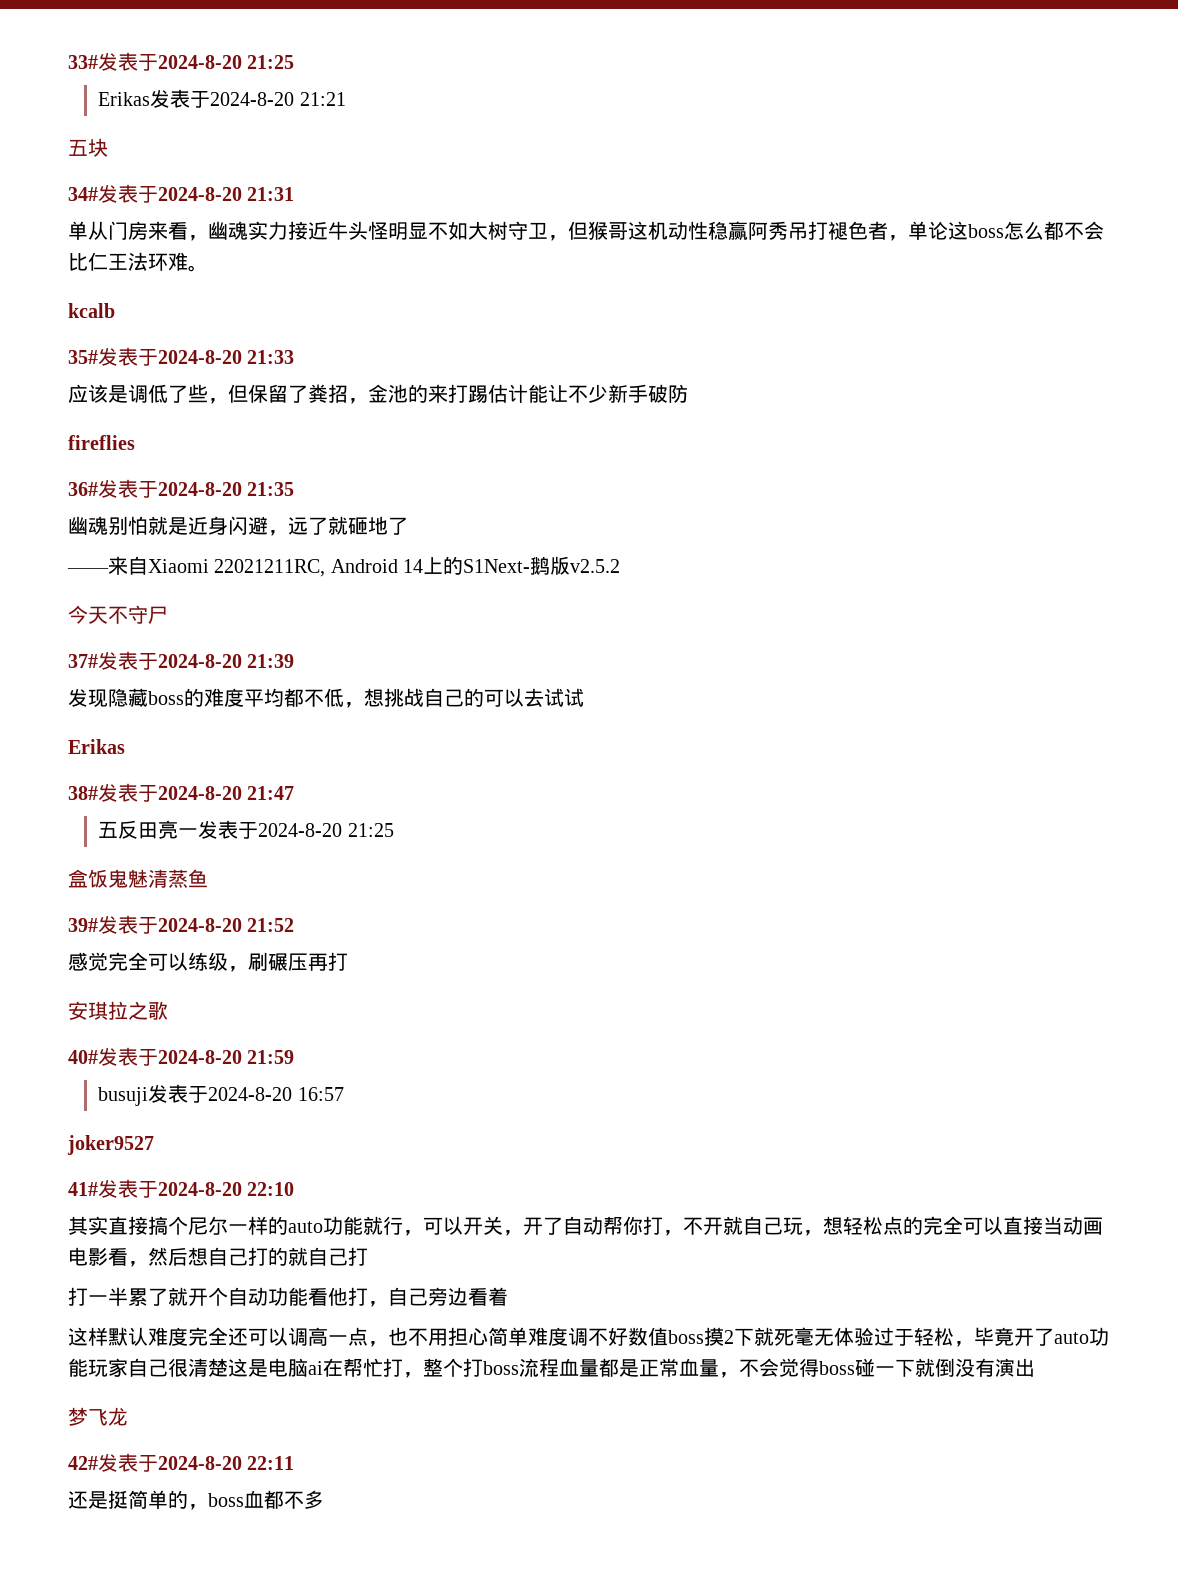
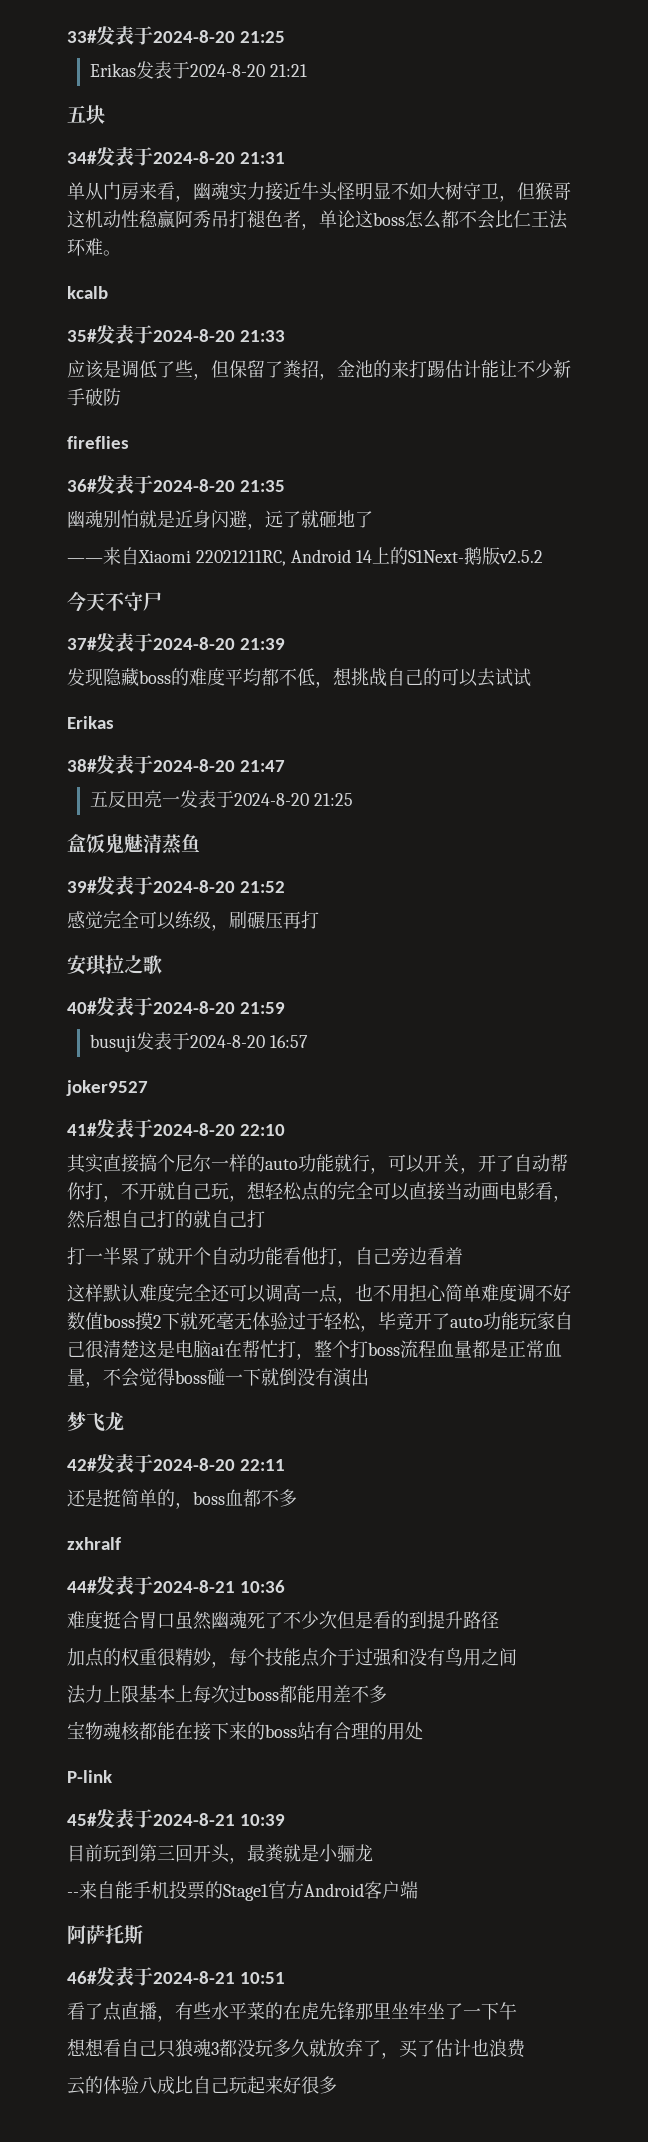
+ zxhralf
+ 44#发表于2024-8-21 10:36
+ 难度挺合胃口虽然幽魂死了不少次但是看的到提升路径
+ 加点的权重很精妙，每个技能点介于过强和没有鸟用之间
+ 法力上限基本上每次过boss都能用差不多
+ 宝物魂核都能在接下来的boss站有合理的用处
+ P-link
+ 45#发表于2024-8-21 10:39
+ 目前玩到第三回开头，最粪就是小骊龙
+ --来自能手机投票的Stage1官方Android客户端
+ 阿萨托斯
+ 46#发表于2024-8-21 10:51
+ 看了点直播，有些水平菜的在虎先锋那里坐牢坐了一下午
+ 想想看自己只狼魂3都没玩多久就放弃了，买了估计也浪费
+ 云的体验八成比自己玩起来好很多

